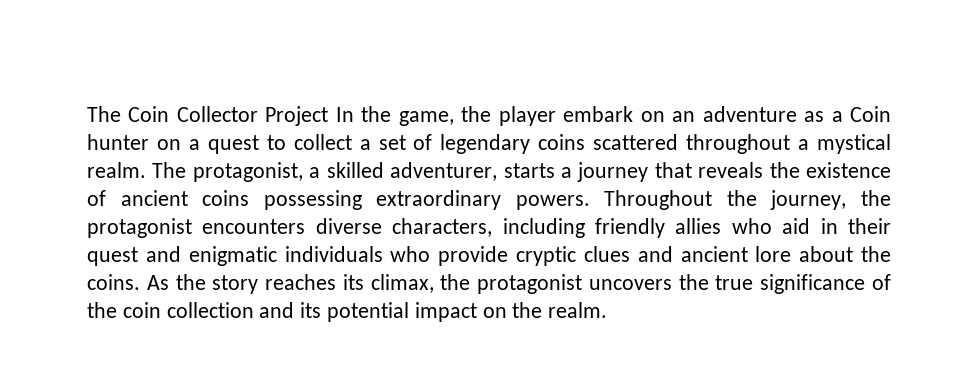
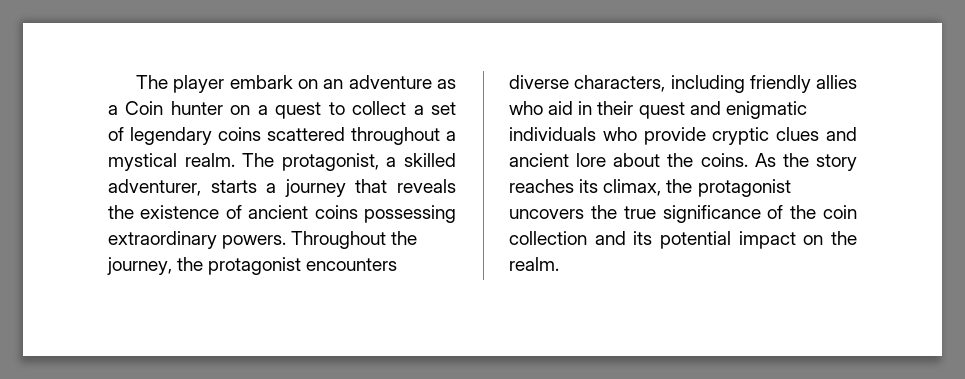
- The Coin Collector Project In the game, the player embark on an adventure as a Coin hunter on a quest to collect a set of legendary coins scattered throughout a mystical realm.
+ The player embark on an adventure as a Coin hunter on a quest to collect a set of legendary coins scattered throughout a mystical realm.

